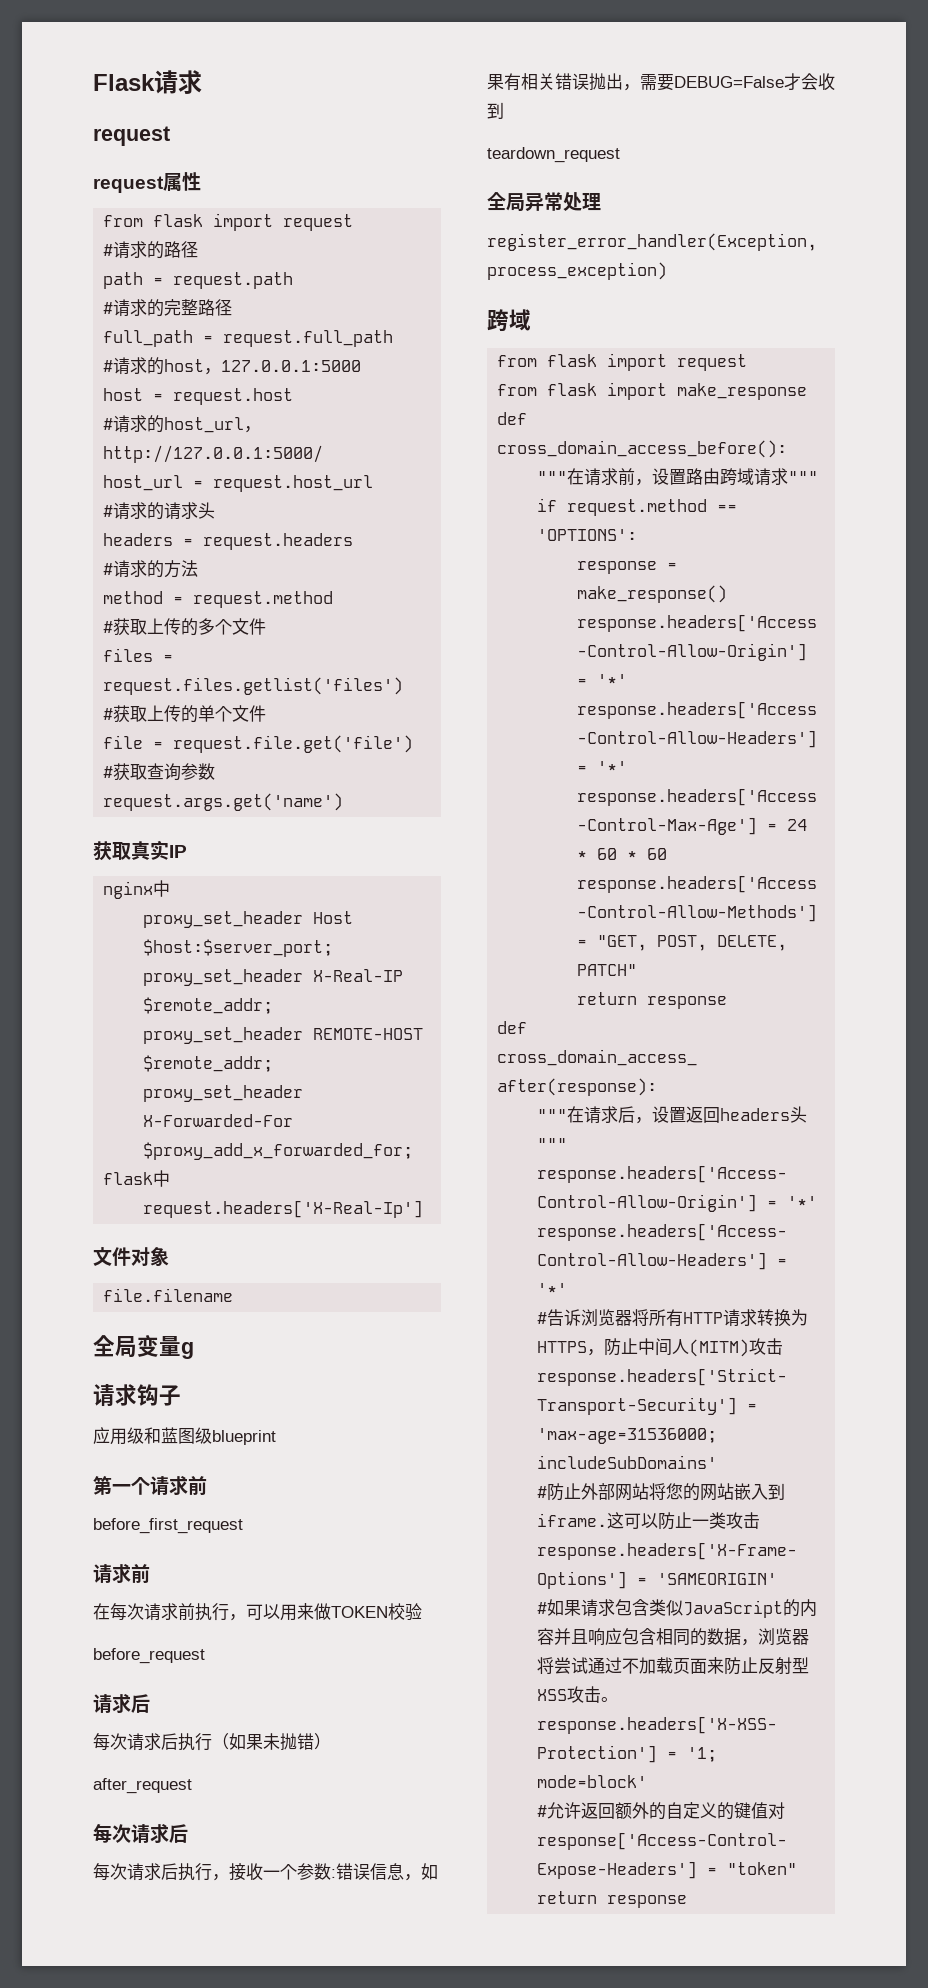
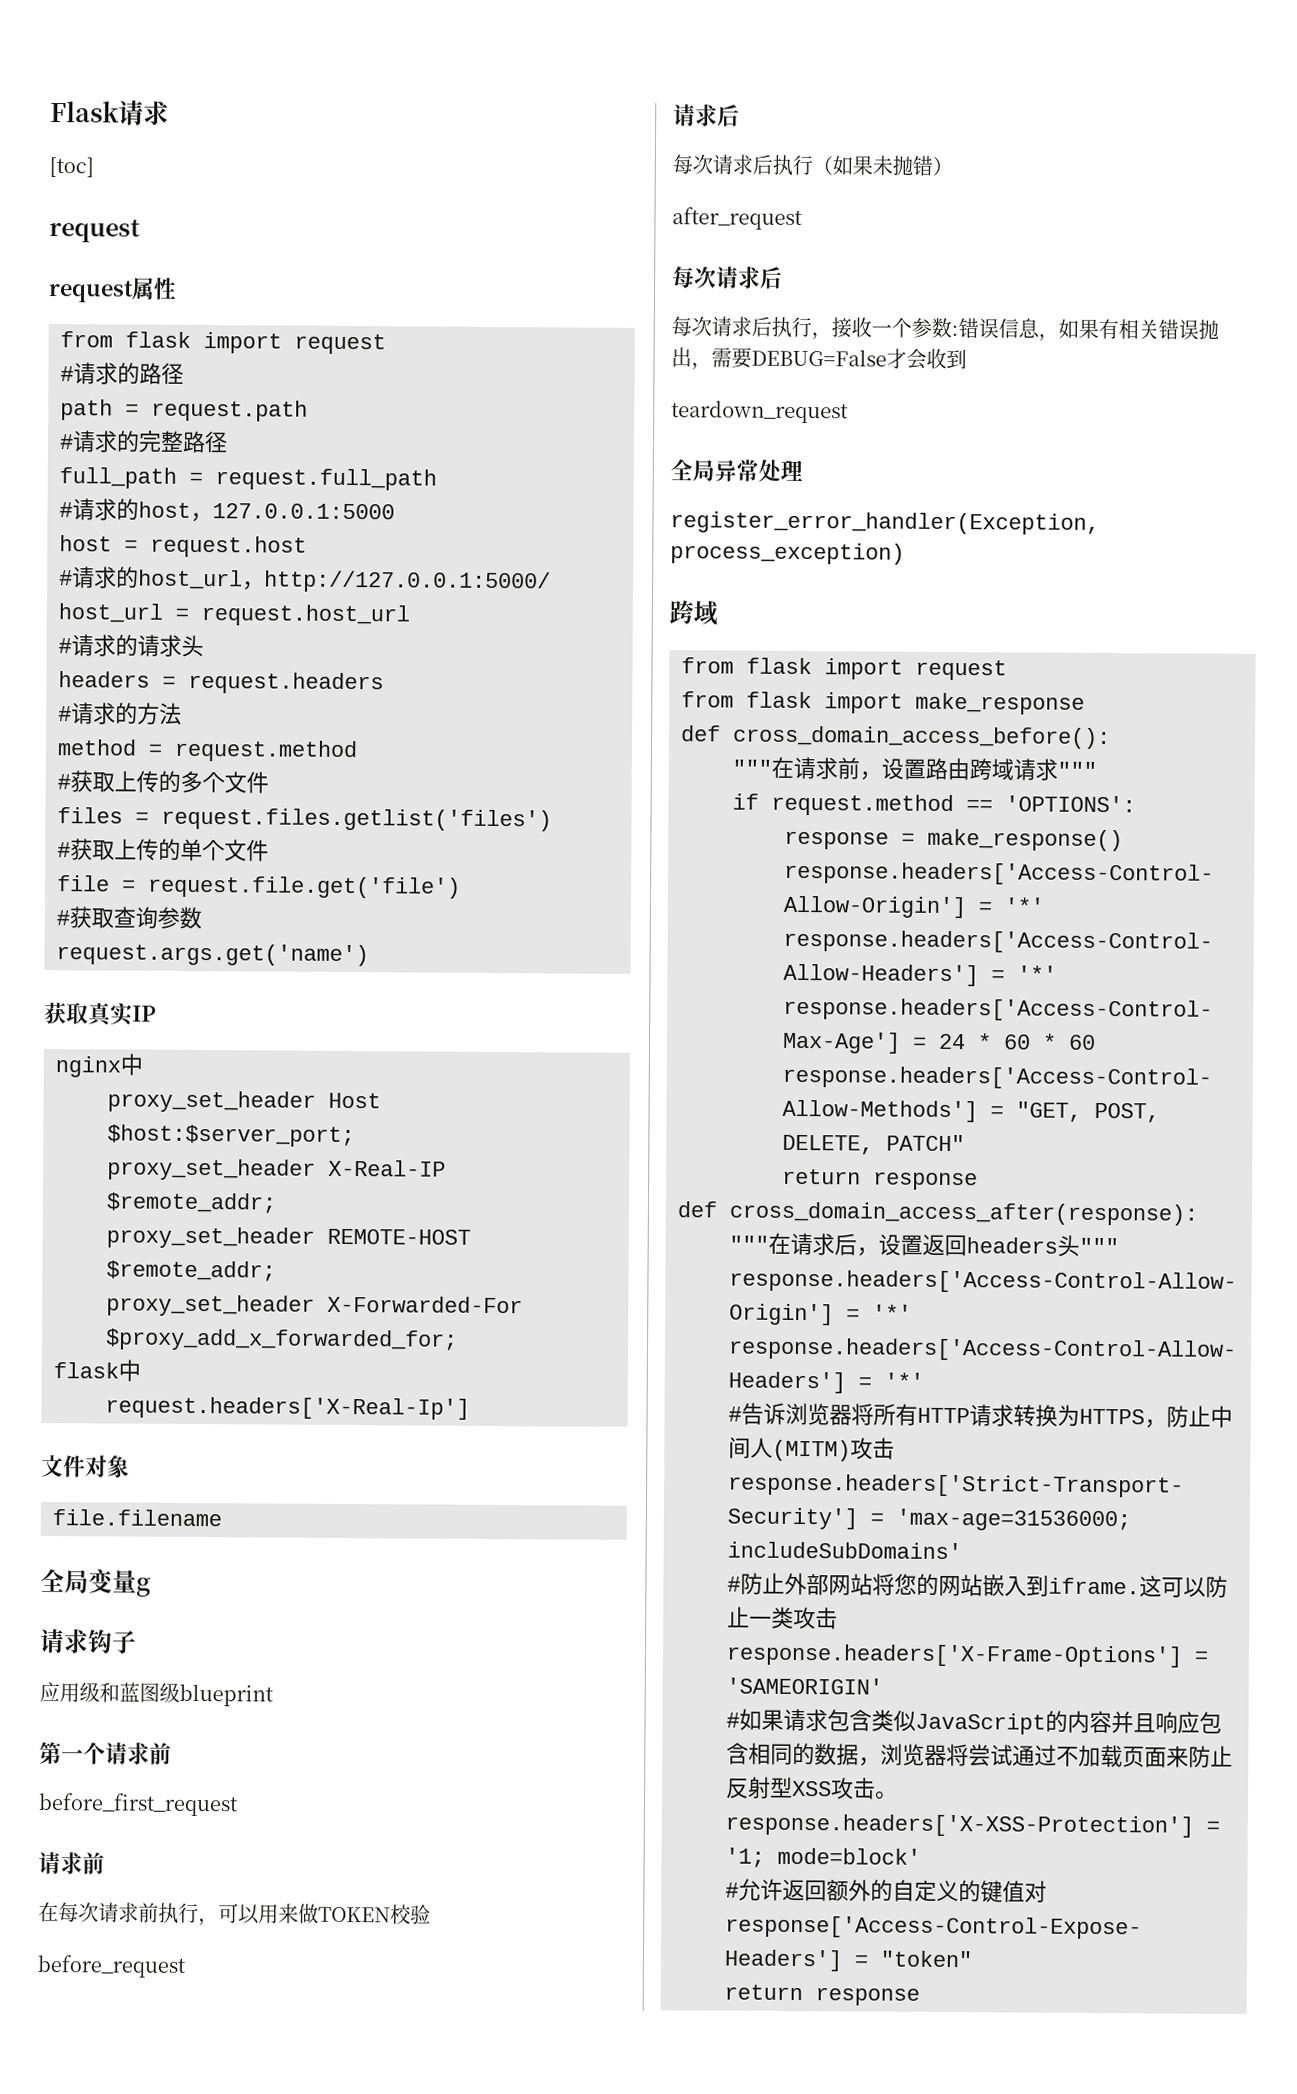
+ [toc]

